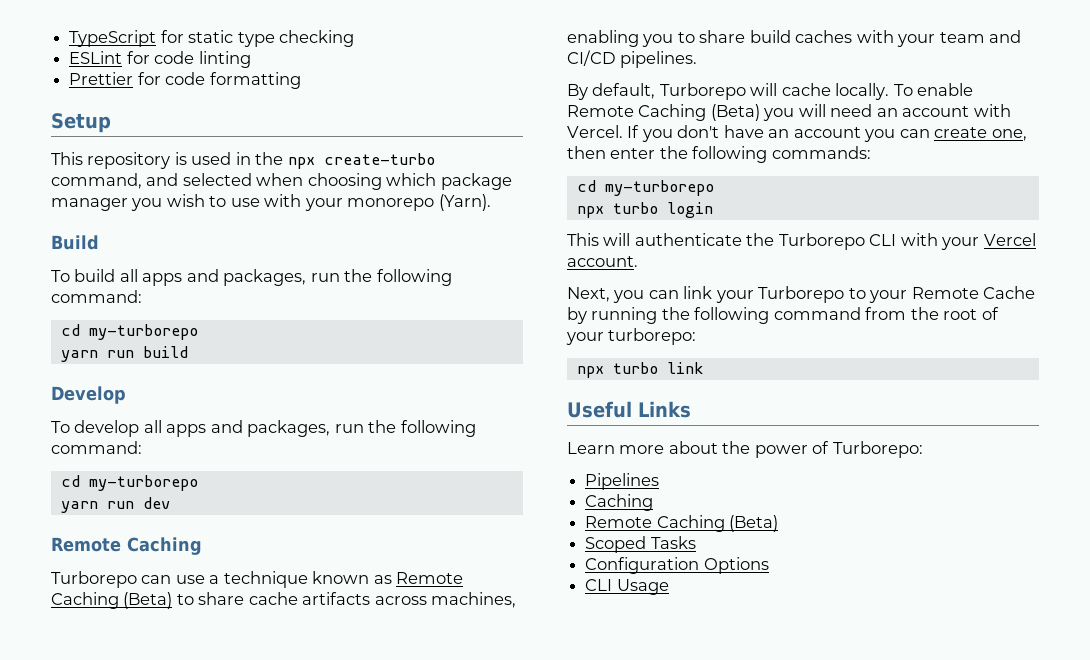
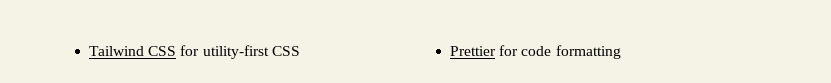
- TypeScript for static type checking
- ESLint for code linting
+ Tailwind CSS for utility-first CSS
  Prettier for code formatting
- Setup
- This repository is used in the npx create-turbo command, and selected when choosing which package manager you wish to use with your monorepo (Yarn).
- Build
- To build all apps and packages, run the following command:
- cd my-turborepo
- yarn run build
- Develop
- To develop all apps and packages, run the following command:
- cd my-turborepo
- yarn run dev
- Remote Caching
- Turborepo can use a technique known as Remote Caching (Beta) to share cache artifacts across machines, enabling you to share build caches with your team and CI/CD pipelines.
- By default, Turborepo will cache locally. To enable Remote Caching (Beta) you will need an account with Vercel. If you don't have an account you can create one, then enter the following commands:
- cd my-turborepo
- npx turbo login
- This will authenticate the Turborepo CLI with your Vercel account.
- Next, you can link your Turborepo to your Remote Cache by running the following command from the root of your turborepo:
- npx turbo link
- Useful Links
- Learn more about the power of Turborepo:
- Pipelines
- Caching
- Remote Caching (Beta)
- Scoped Tasks
- Configuration Options
- CLI Usage

